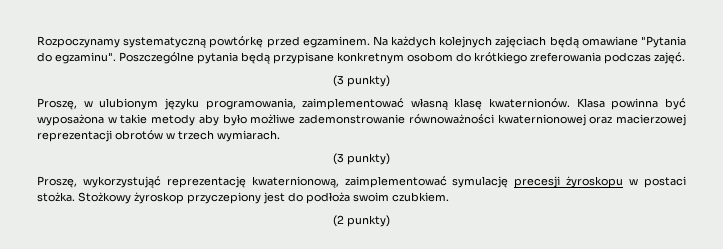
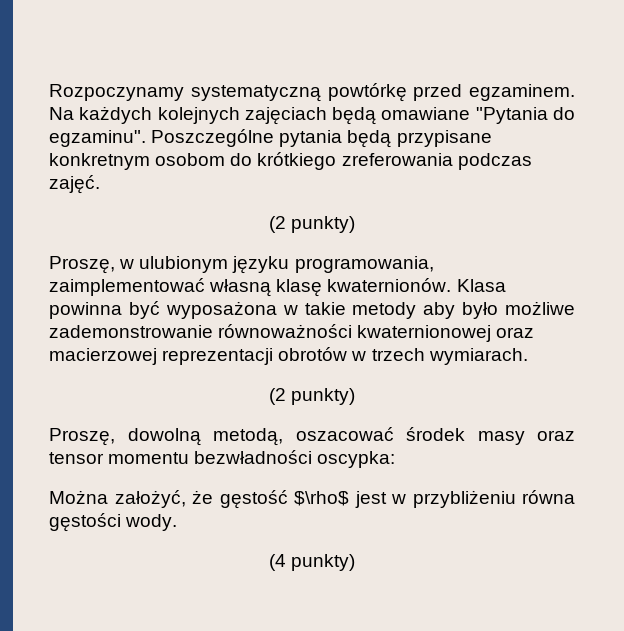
  Poszczególne pytania będą przypisane konkretnym osobom do krótkiego zreferowania podczas zajęć.
- (3 punkty)
+ (2 punkty)
  Klasa powinna być wyposażona w takie metody aby było możliwe zademonstrowanie równoważności kwaternionowej oraz macierzowej reprezentacji obrotów w trzech wymiarach.
- (3 punkty)
- Proszę, wykorzystująć reprezentację kwaternionową, zaimplementować symulację precesji żyroskopu w postaci stożka. Stożkowy żyroskop przyczepiony jest do podłoża swoim czubkiem.
  (2 punkty)
+ Proszę, dowolną metodą, oszacować środek masy oraz tensor momentu bezwładności oscypka:
+ Można założyć, że gęstość $\rho$ jest w przybliżeniu równa gęstości wody.
+ (4 punkty)

